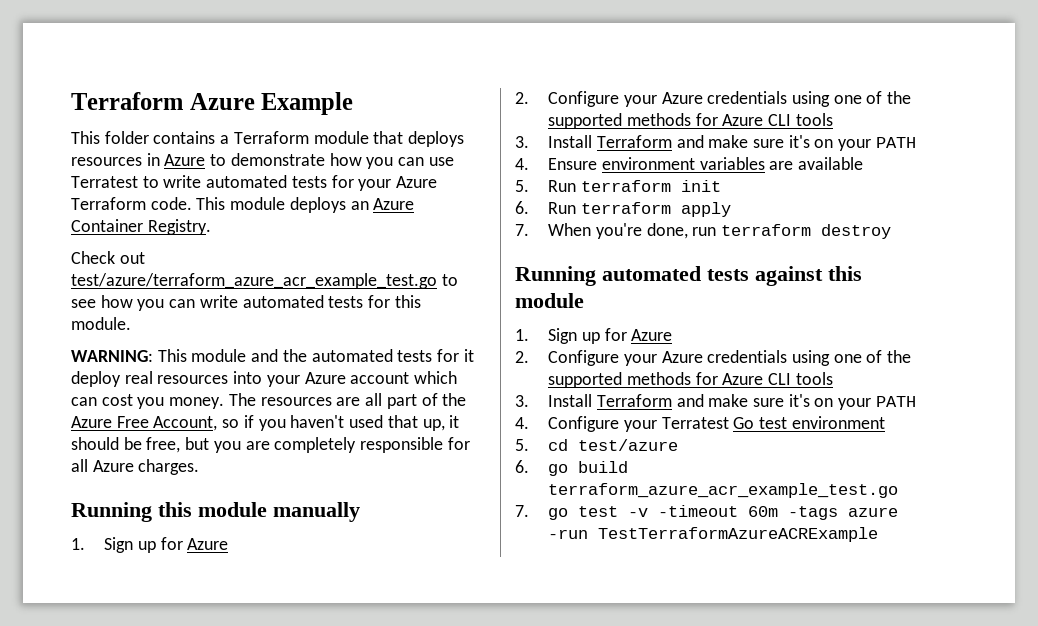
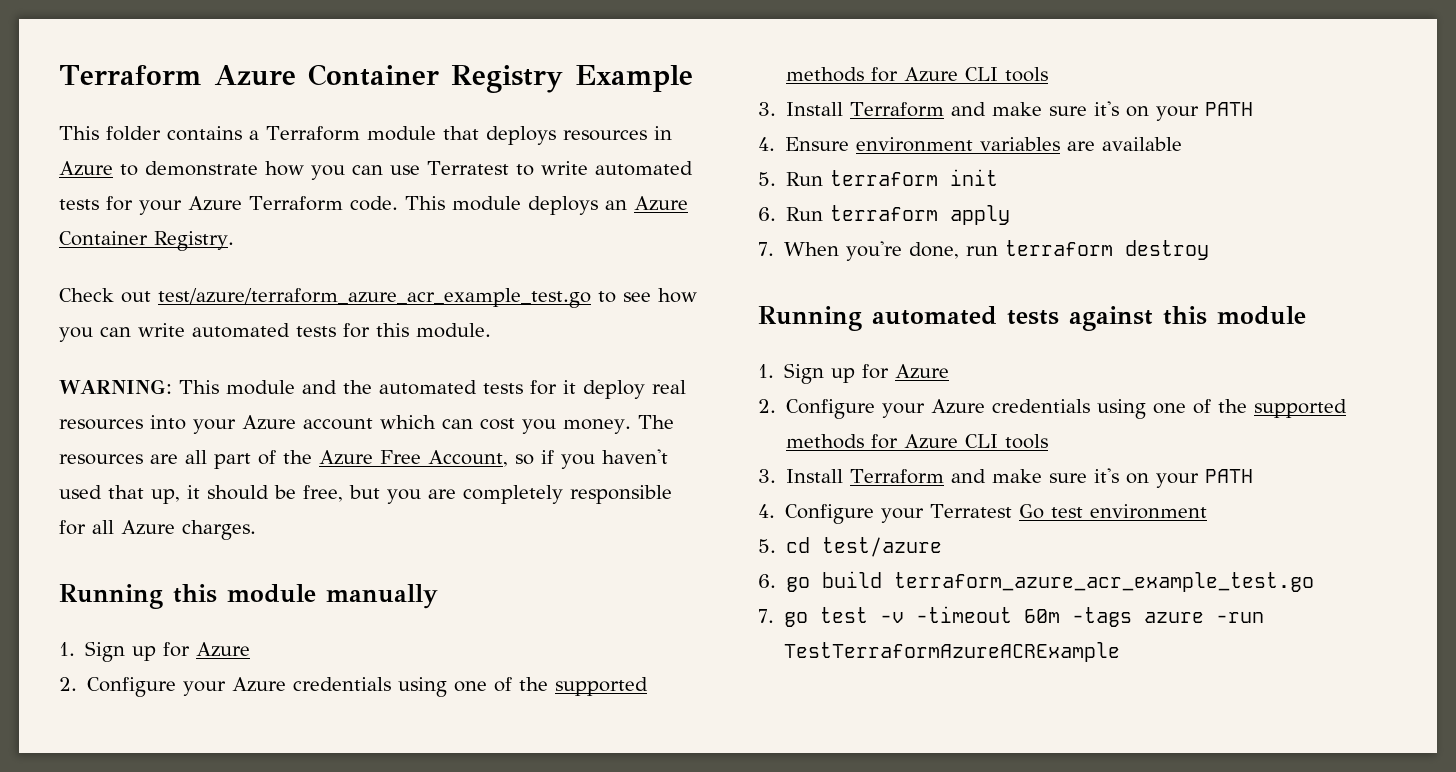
- Terraform Azure Example
+ Terraform Azure Container Registry Example

